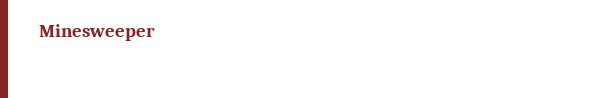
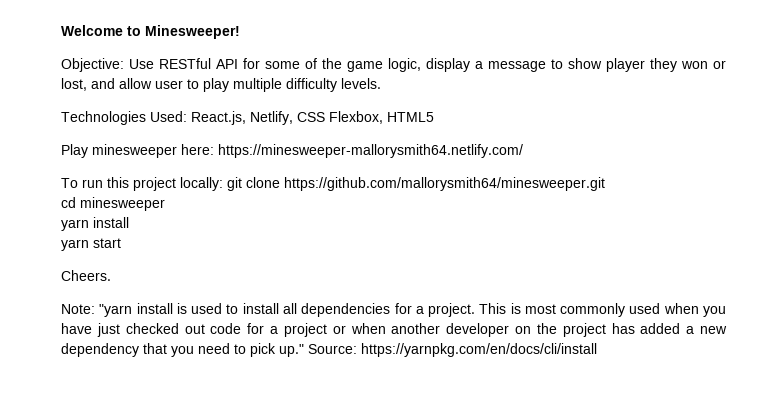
- Minesweeper
+ Welcome to Minesweeper!
+ Objective: Use RESTful API for some of the game logic, display a message to show player they won or lost, and allow user to play multiple difficulty levels.
+ Technologies Used: React.js, Netlify, CSS Flexbox, HTML5
+ Play minesweeper here: https://minesweeper-mallorysmith64.netlify.com/
+ To run this project locally: git clone https://github.com/mallorysmith64/minesweeper.git
+ cd minesweeper
+ yarn install
+ yarn start
+ Cheers.
+ Note: "yarn install is used to install all dependencies for a project. This is most commonly used when you have just checked out code for a project or when another developer on the project has added a new dependency that you need to pick up." Source: https://yarnpkg.com/en/docs/cli/install

